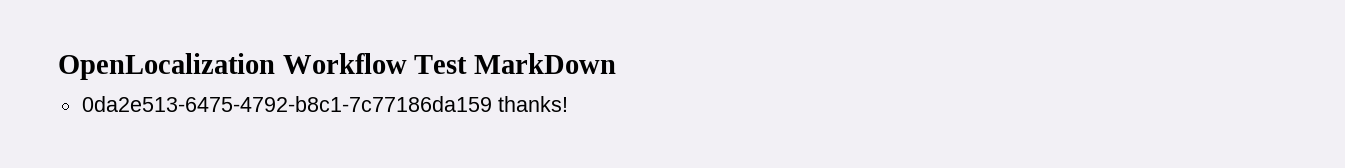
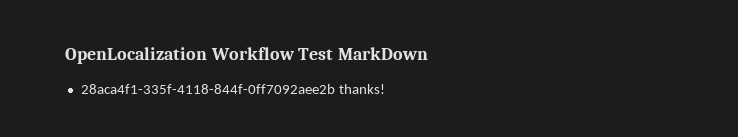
- 0da2e513-6475-4792-b8c1-7c77186da159 thanks!
+ 28aca4f1-335f-4118-844f-0ff7092aee2b thanks!

